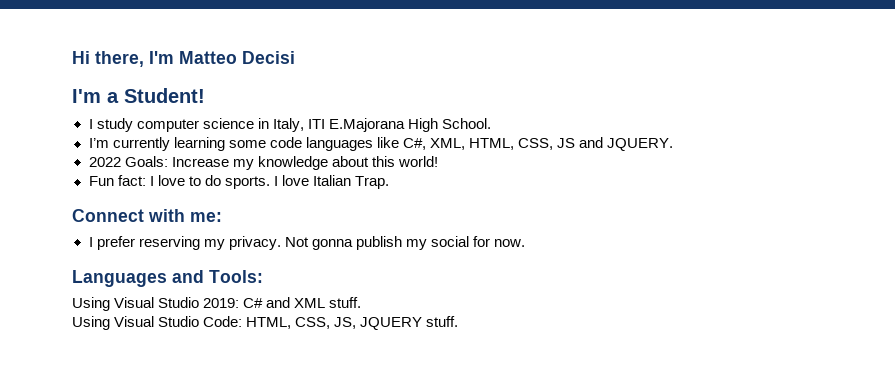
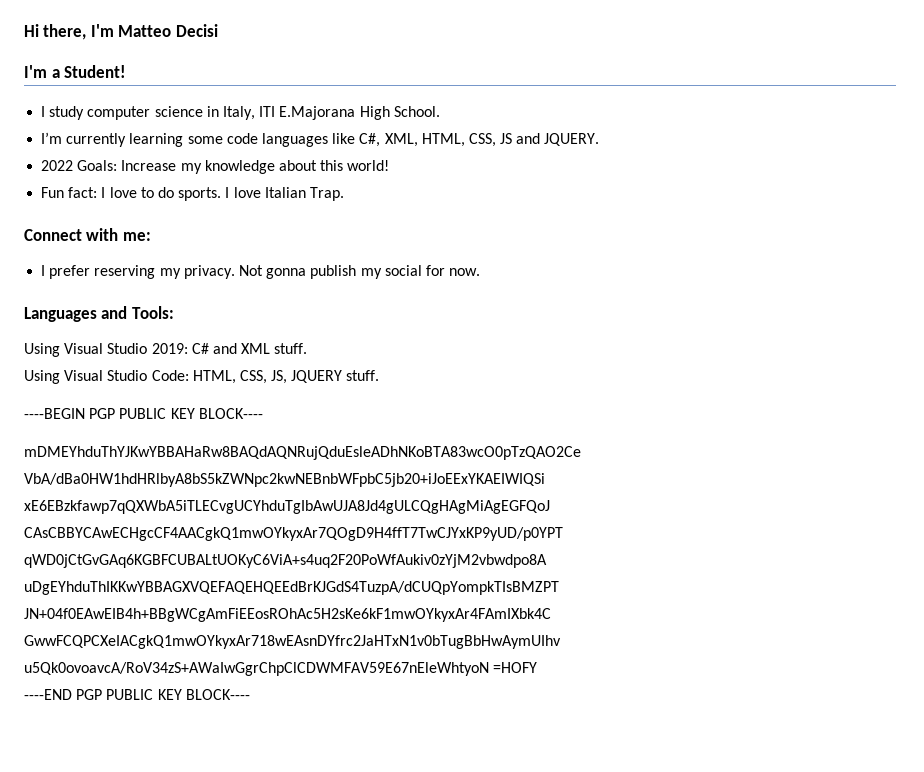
+ ----BEGIN PGP PUBLIC KEY BLOCK----
+ mDMEYhduThYJKwYBBAHaRw8BAQdAQNRujQduEsleADhNKoBTA83wcO0pTzQAO2Ce VbA/dBa0HW1hdHRlbyA8bS5kZWNpc2kwNEBnbWFpbC5jb20+iJoEExYKAEIWIQSi xE6EBzkfawp7qQXWbA5iTLECvgUCYhduTgIbAwUJA8Jd4gULCQgHAgMiAgEGFQoJ CAsCBBYCAwECHgcCF4AACgkQ1mwOYkyxAr7QOgD9H4ffT7TwCJYxKP9yUD/p0YPT qWD0jCtGvGAq6KGBFCUBALtUOKyC6ViA+s4uq2F20PoWfAukiv0zYjM2vbwdpo8A uDgEYhduThIKKwYBBAGXVQEFAQEHQEEdBrKJGdS4TuzpA/dCUQpYompkTIsBMZPT JN+04f0EAwEIB4h+BBgWCgAmFiEEosROhAc5H2sKe6kF1mwOYkyxAr4FAmIXbk4C GwwFCQPCXeIACgkQ1mwOYkyxAr718wEAsnDYfrc2JaHTxN1v0bTugBbHwAymUIhv u5Qk0ovoavcA/RoV34zS+AWaIwGgrChpClCDWMFAV59E67nEleWhtyoN =HOFY
+ ----END PGP PUBLIC KEY BLOCK----

